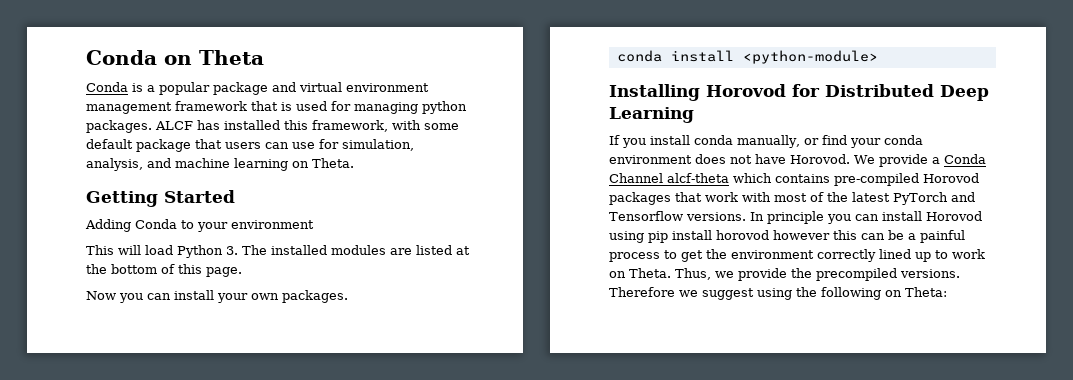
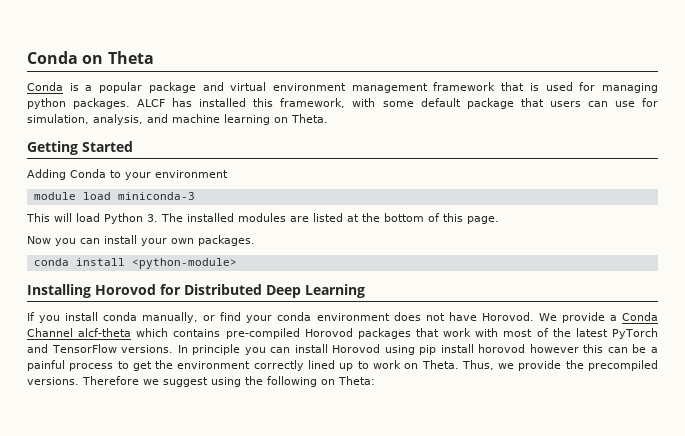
+ module load miniconda-3
- We provide a Conda Channel alcf-theta which contains pre-compiled Horovod packages that work with most of the latest PyTorch and Tensorflow versions.
+ We provide a Conda Channel alcf-theta which contains pre-compiled Horovod packages that work with most of the latest PyTorch and TensorFlow versions.

